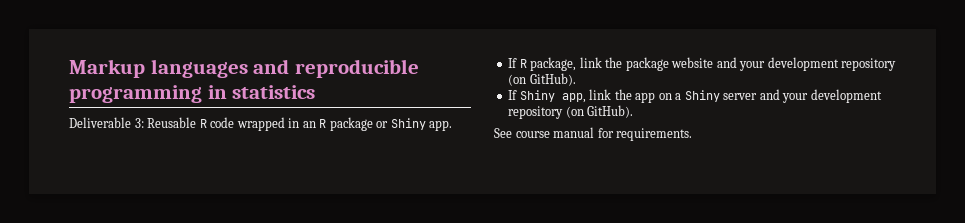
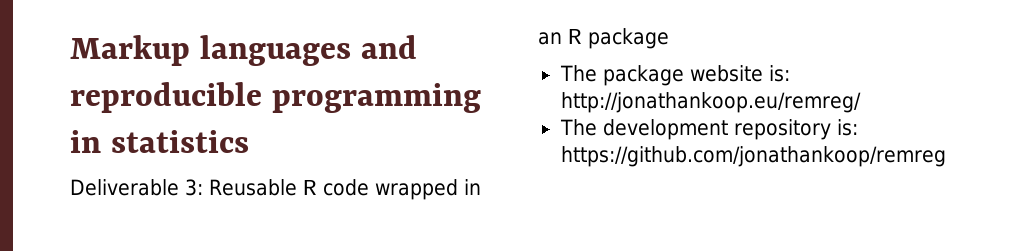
- Deliverable 3: Reusable R code wrapped in an R package or Shiny app.
- If R package, link the package website and your development repository (on GitHub).
- If Shiny app, link the app on a Shiny server and your development repository (on GitHub).
- See course manual for requirements.
+ Deliverable 3: Reusable R code wrapped in an R package
+ The package website is: http://jonathankoop.eu/remreg/
+ The development repository is: https://github.com/jonathankoop/remreg

